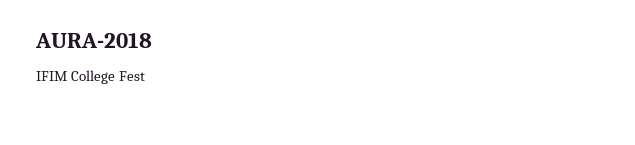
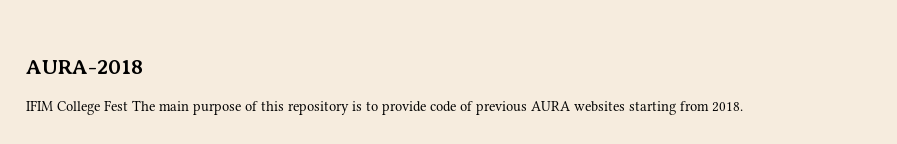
- IFIM College Fest
+ IFIM College Fest The main purpose of this repository is to provide code of previous AURA websites starting from 2018.

